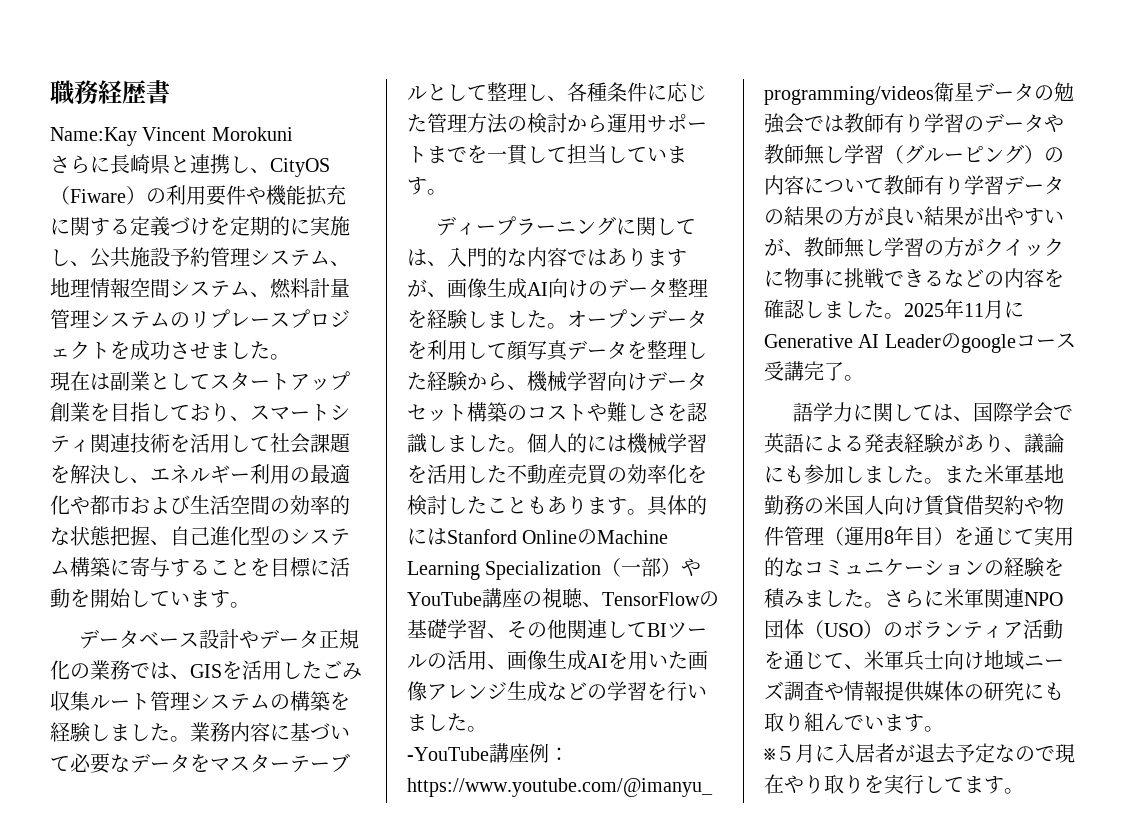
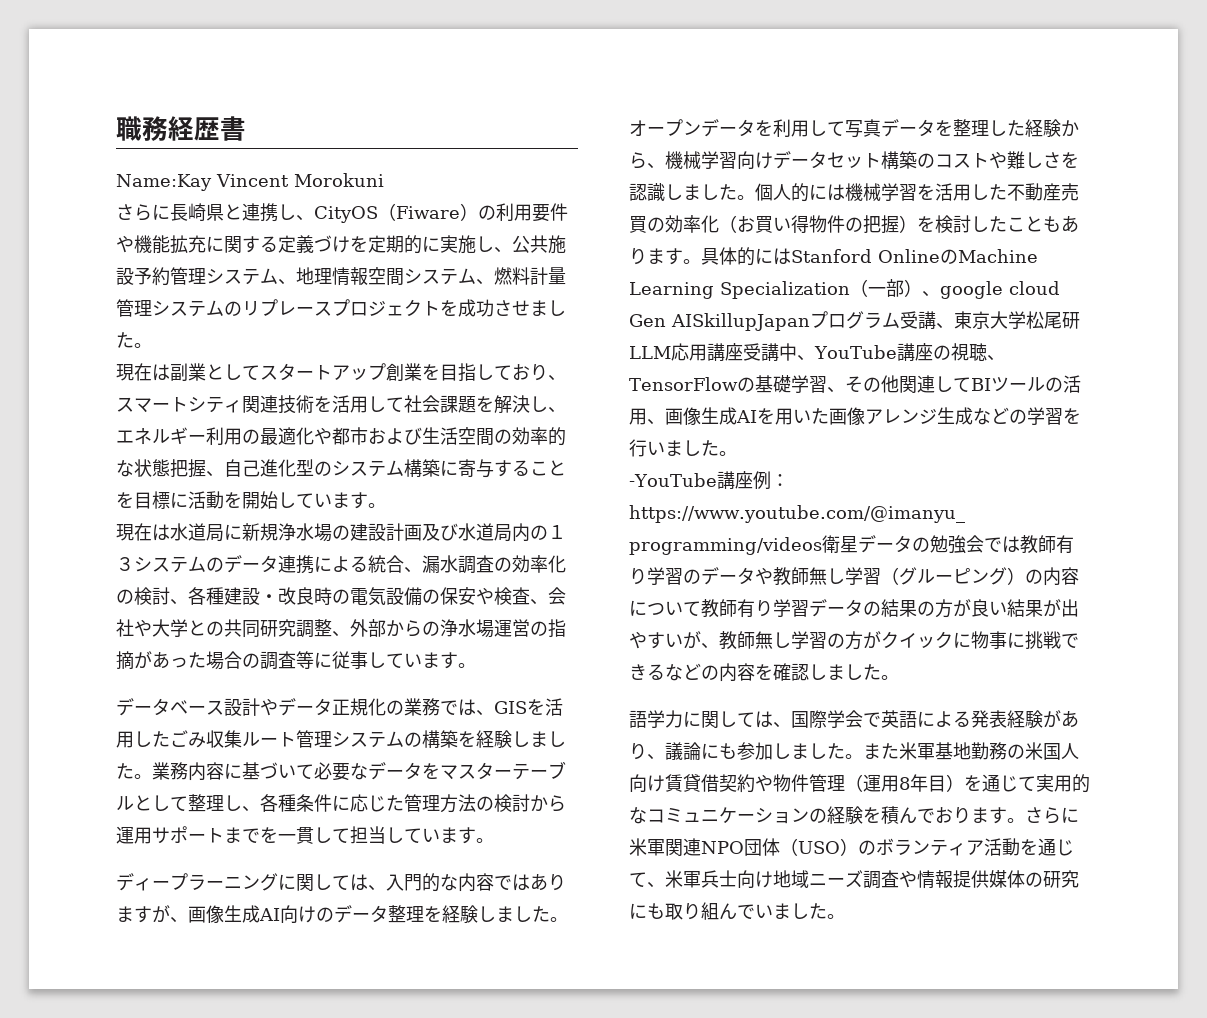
+ 現在は水道局に新規浄水場の建設計画及び水道局内の１３システムのデータ連携による統合、漏水調査の効率化の検討、各種建設・改良時の電気設備の保安や検査、会社や大学との共同研究調整、外部からの浄水場運営の指摘があった場合の調査等に従事しています。
- オープンデータを利用して顔写真データを整理した経験から、機械学習向けデータセット構築のコストや難しさを認識しました。
+ オープンデータを利用して写真データを整理した経験から、機械学習向けデータセット構築のコストや難しさを認識しました。
- 個人的には機械学習を活用した不動産売買の効率化を検討したこともあります。
+ 個人的には機械学習を活用した不動産売買の効率化（お買い得物件の把握）を検討したこともあります。
- 具体的にはStanford OnlineのMachine Learning Specialization（一部）やYouTube講座の視聴、TensorFlowの基礎学習、その他関連してBIツールの活用、画像生成AIを用いた画像アレンジ生成などの学習を行いました。
+ 具体的にはStanford OnlineのMachine Learning Specialization（一部）、google cloud Gen AISkillupJapanプログラム受講、東京大学松尾研LLM応用講座受講中、YouTube講座の視聴、TensorFlowの基礎学習、その他関連してBIツールの活用、画像生成AIを用いた画像アレンジ生成などの学習を行いました。
- 2025年11月にGenerative AI Leaderのgoogleコース受講完了。
- また米軍基地勤務の米国人向け賃貸借契約や物件管理（運用8年目）を通じて実用的なコミュニケーションの経験を積みました。
+ また米軍基地勤務の米国人向け賃貸借契約や物件管理（運用8年目）を通じて実用的なコミュニケーションの経験を積んでおります。
- さらに米軍関連NPO団体（USO）のボランティア活動を通じて、米軍兵士向け地域ニーズ調査や情報提供媒体の研究にも取り組んでいます。
- ※５月に入居者が退去予定なので現在やり取りを実行してます。
+ さらに米軍関連NPO団体（USO）のボランティア活動を通じて、米軍兵士向け地域ニーズ調査や情報提供媒体の研究にも取り組んでいました。

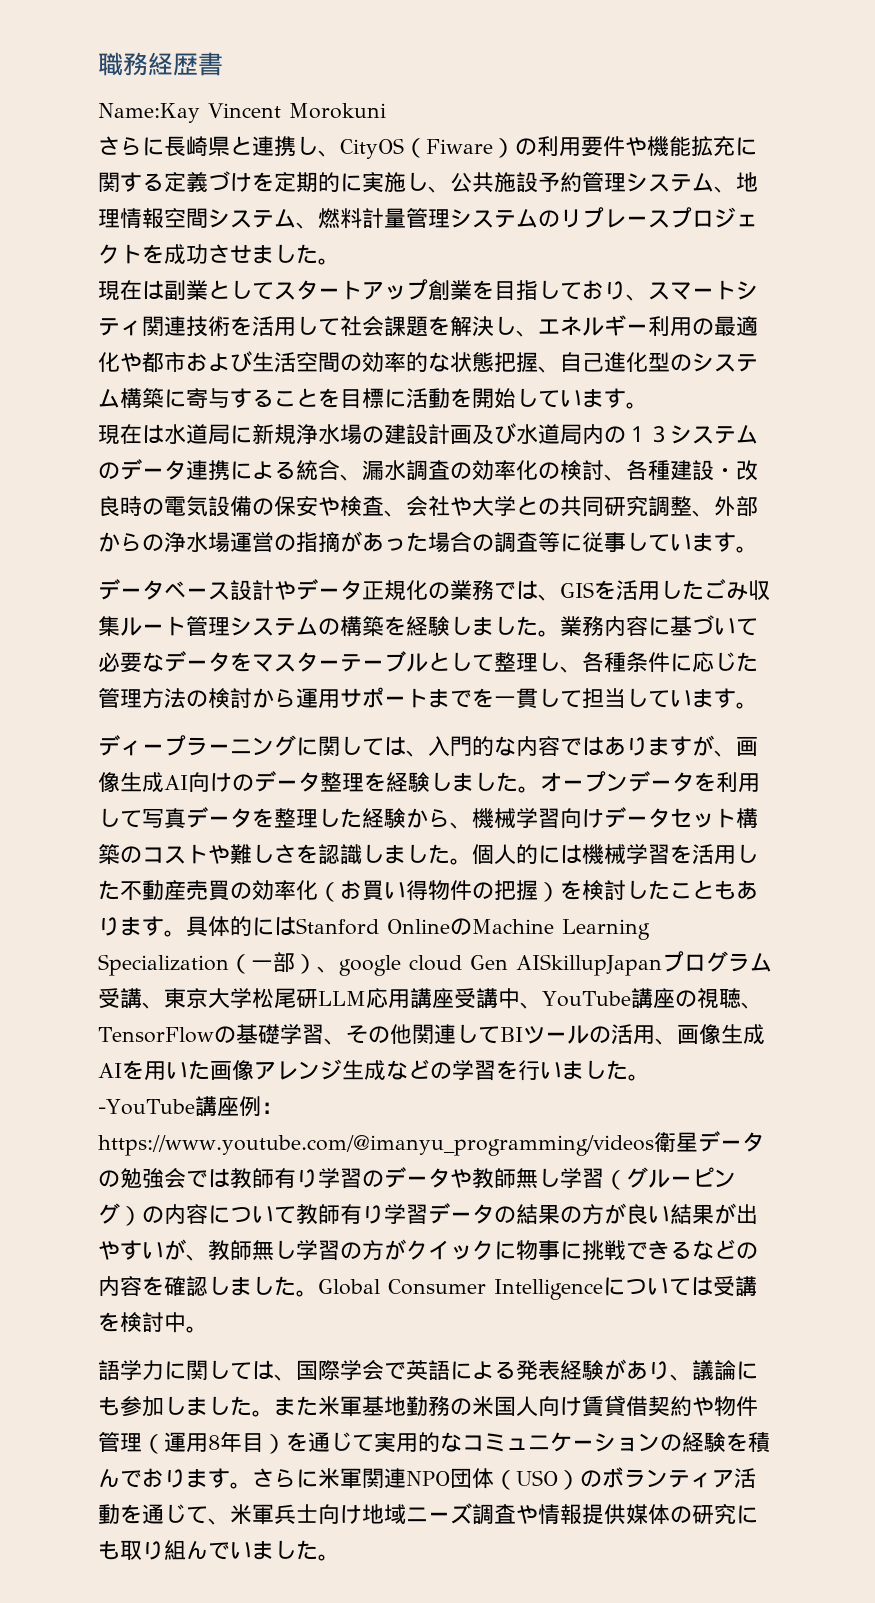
+ Global Consumer Intelligenceについては受講を検討中。

